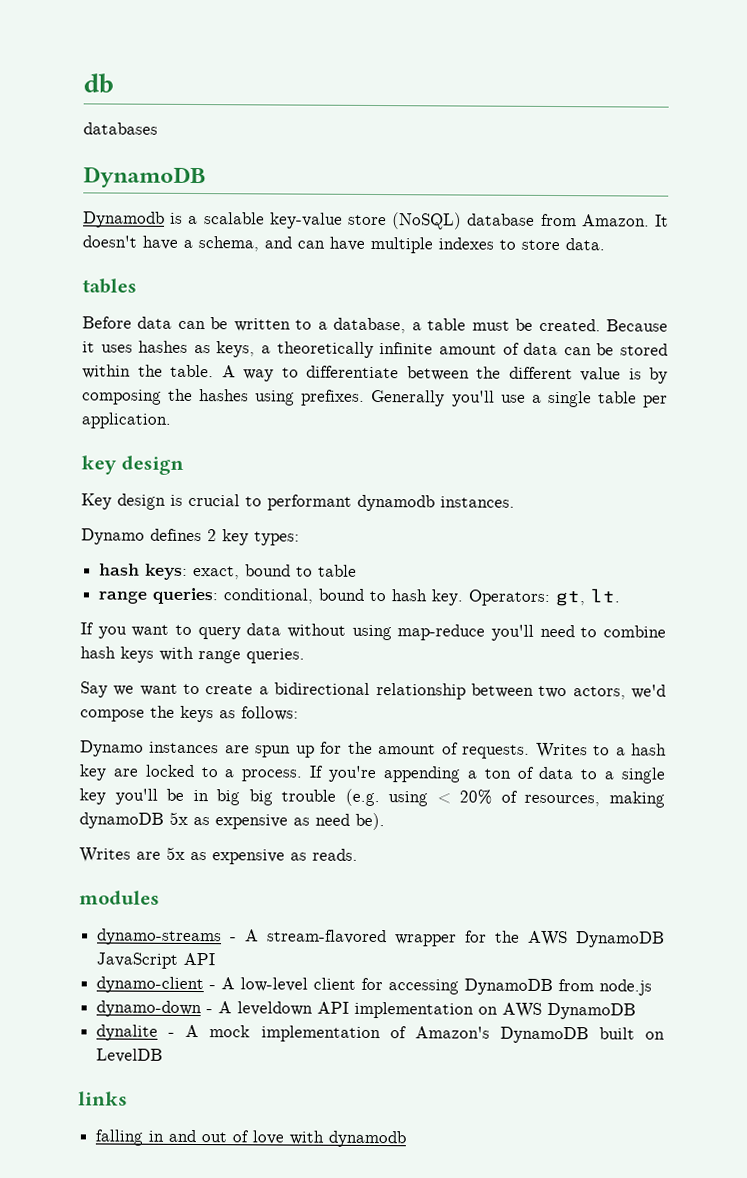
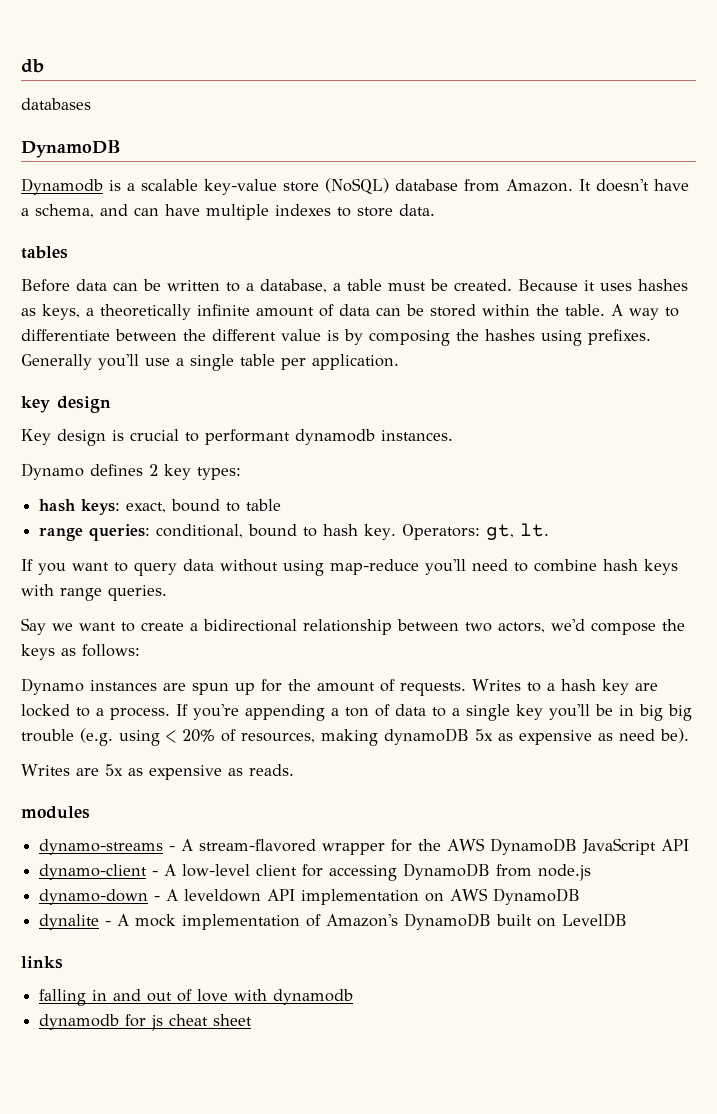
+ dynamodb for js cheat sheet

